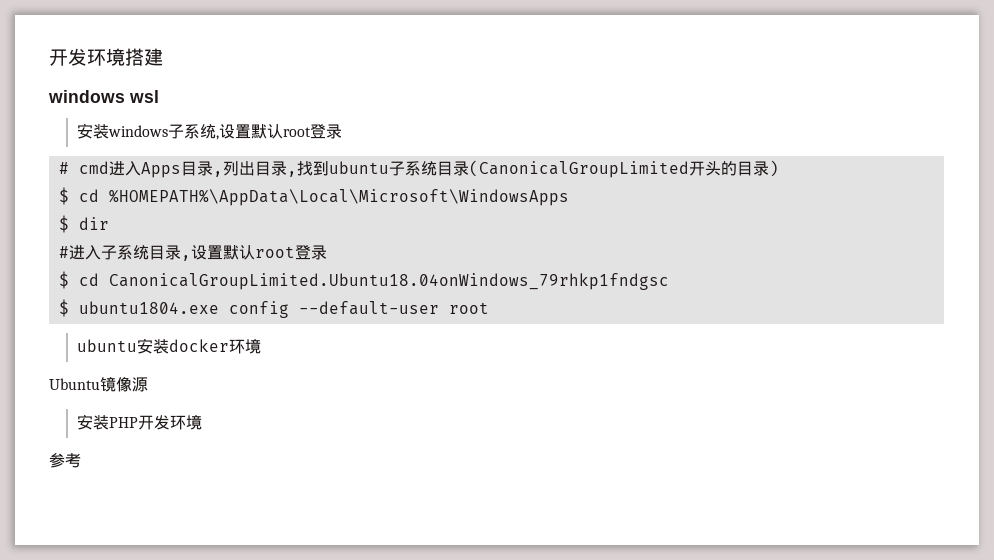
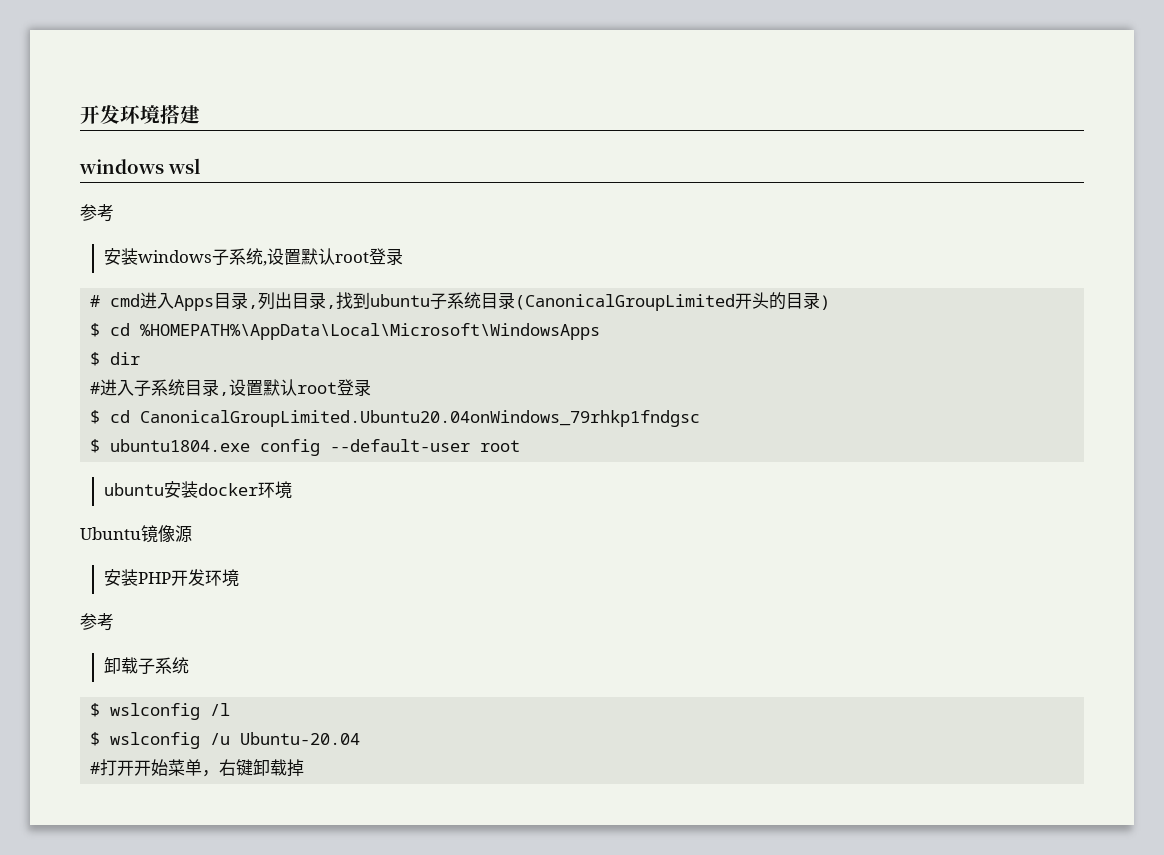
  windows wsl
+ 参考
- $ cd CanonicalGroupLimited.Ubuntu18.04onWindows_79rhkp1fndgsc
+ $ cd CanonicalGroupLimited.Ubuntu20.04onWindows_79rhkp1fndgsc
+ 卸载子系统
+ $ wslconfig /l
+ $ wslconfig /u Ubuntu-20.04
+ #打开开始菜单，右键卸载掉

